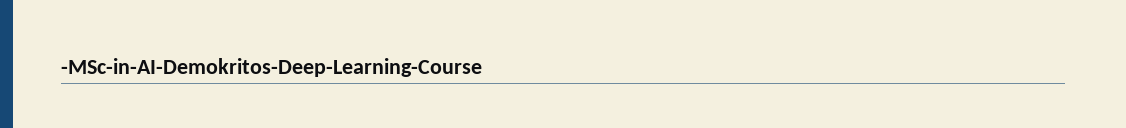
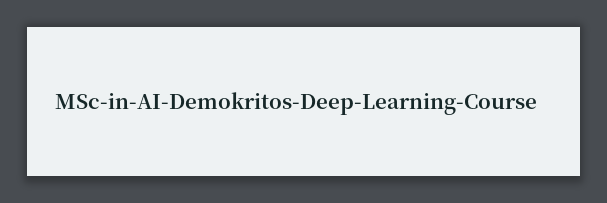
- -MSc-in-AI-Demokritos-Deep-Learning-Course
+ MSc-in-AI-Demokritos-Deep-Learning-Course

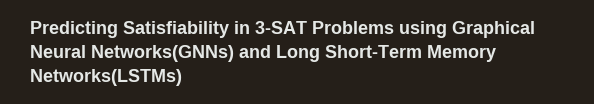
- MSc-in-AI-Demokritos-Deep-Learning-Course
+ Predicting Satisfiability in 3-SAT Problems using Graphical Neural Networks(GNNs) and Long Short-Term Memory Networks(LSTMs)

